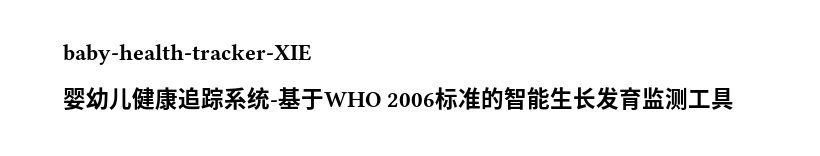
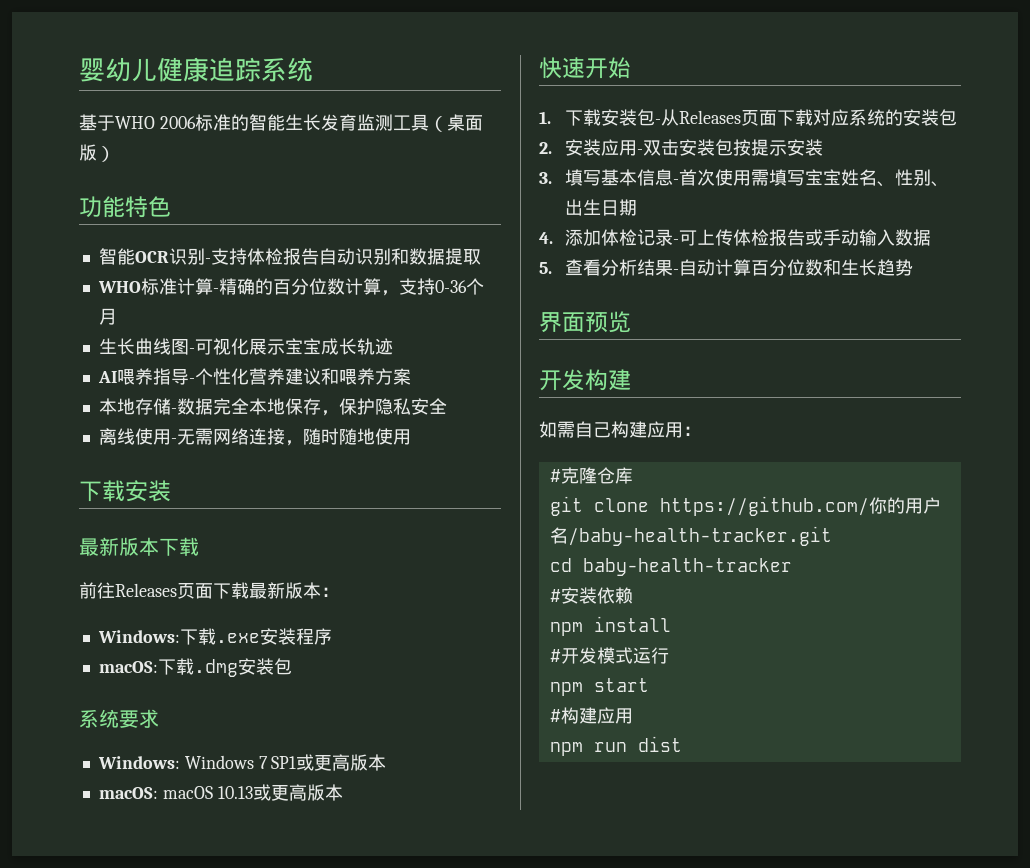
- baby-health-tracker-XIE
- 婴幼儿健康追踪系统-基于WHO 2006标准的智能生长发育监测工具
+ 婴幼儿健康追踪系统
+ 基于WHO 2006标准的智能生长发育监测工具（桌面版）
+ 功能特色
+ 智能OCR识别-支持体检报告自动识别和数据提取
+ WHO标准计算-精确的百分位数计算，支持0-36个月
+ 生长曲线图-可视化展示宝宝成长轨迹
+ AI喂养指导-个性化营养建议和喂养方案
+ 本地存储-数据完全本地保存，保护隐私安全
+ 离线使用-无需网络连接，随时随地使用
+ 下载安装
+ 最新版本下载
+ 前往Releases页面下载最新版本：
+ Windows:下载.exe安装程序
+ macOS:下载.dmg安装包
+ 系统要求
+ Windows: Windows 7 SP1或更高版本
+ macOS: macOS 10.13或更高版本
+ 快速开始
+ 1.下载安装包-从Releases页面下载对应系统的安装包
+ 2.安装应用-双击安装包按提示安装
+ 3.填写基本信息-首次使用需填写宝宝姓名、性别、出生日期
+ 4.添加体检记录-可上传体检报告或手动输入数据
+ 5.查看分析结果-自动计算百分位数和生长趋势
+ 界面预览
+ 开发构建
+ 如需自己构建应用：
+ #克隆仓库
+ git clone https://github.com/你的用户名/baby-health-tracker.git
+ cd baby-health-tracker
+ #安装依赖
+ npm install
+ #开发模式运行
+ npm start
+ #构建应用
+ npm run dist

